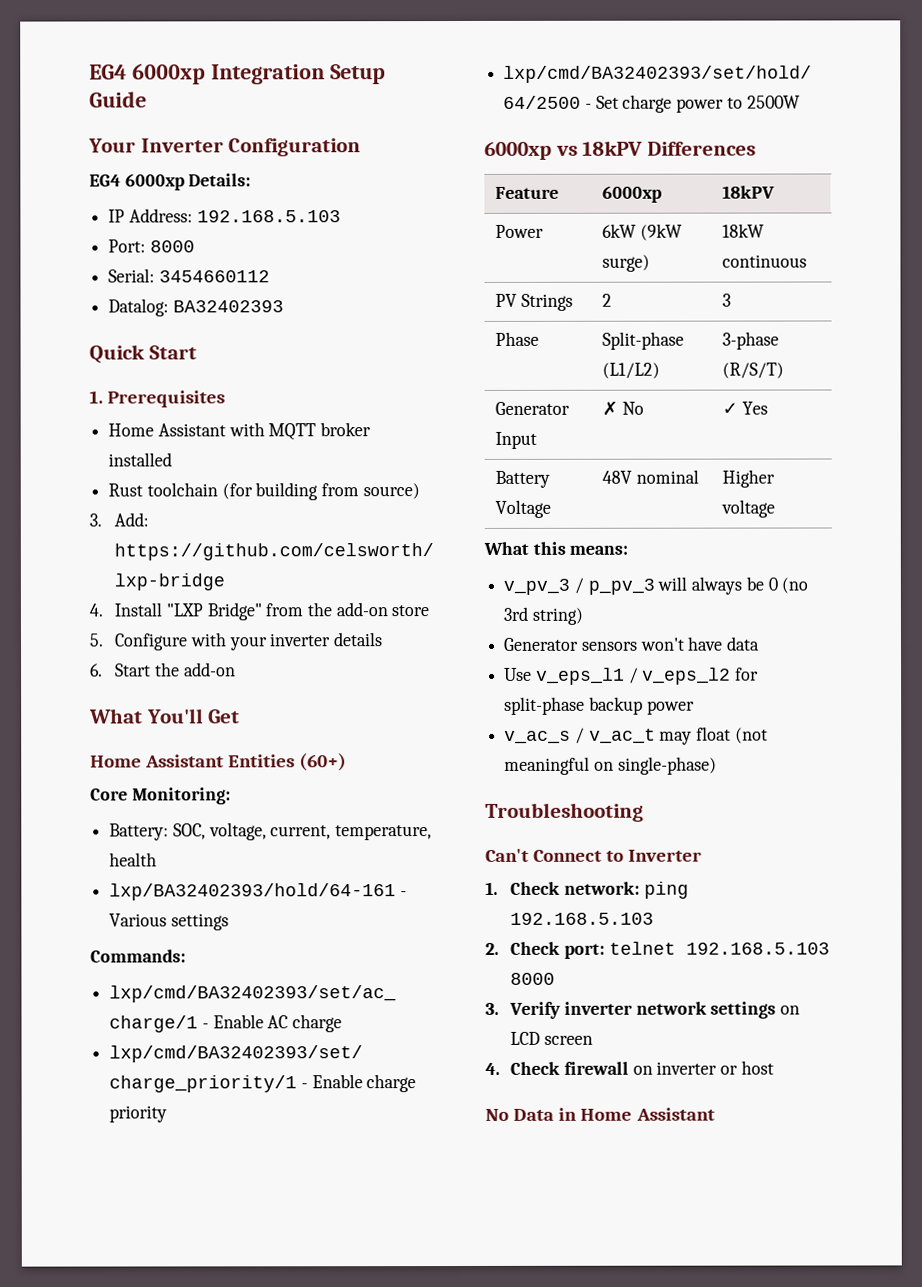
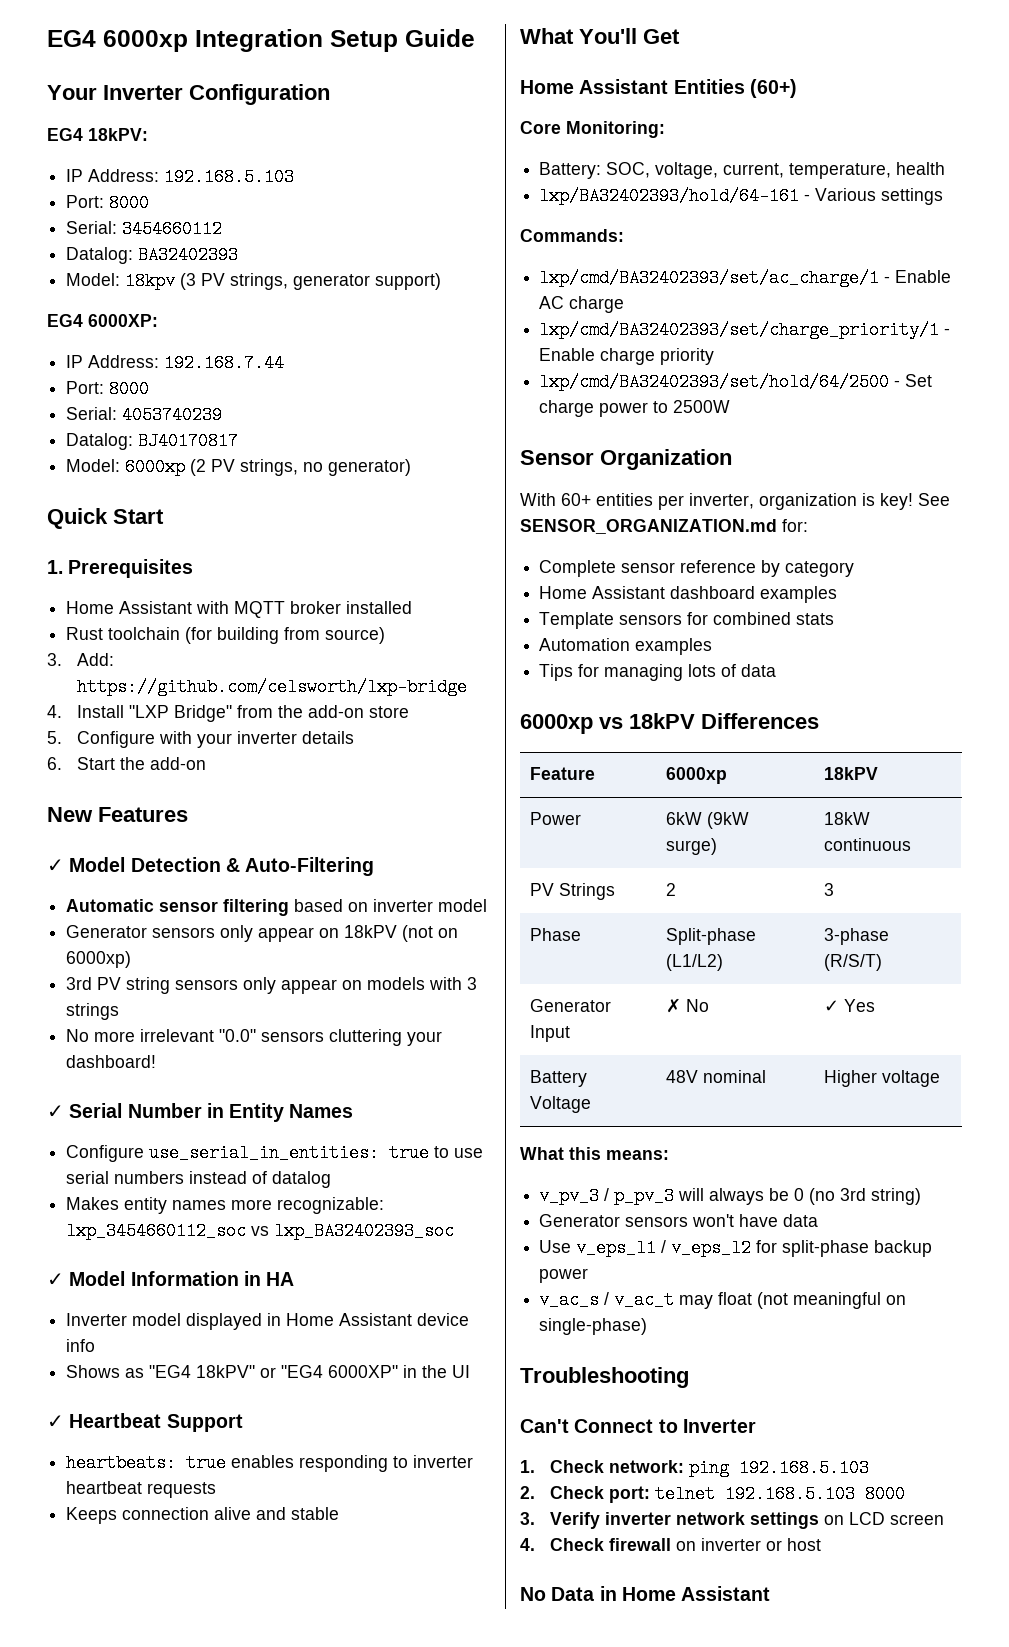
- EG4 6000xp Details:
+ EG4 18kPV:
+ Model: 18kpv (3 PV strings, generator support)
+ EG4 6000XP:
+ IP Address: 192.168.7.44
+ Port: 8000
+ Serial: 4053740239
+ Datalog: BJ40170817
+ Model: 6000xp (2 PV strings, no generator)
+ New Features
+ ✓ Model Detection & Auto-Filtering
+ Automatic sensor filtering based on inverter model
+ Generator sensors only appear on 18kPV (not on 6000xp)
+ 3rd PV string sensors only appear on models with 3 strings
+ No more irrelevant "0.0" sensors cluttering your dashboard!
+ ✓ Serial Number in Entity Names
+ Configure use_serial_in_entities: true to use serial numbers instead of datalog
+ Makes entity names more recognizable: lxp_3454660112_soc vs lxp_BA32402393_soc
+ ✓ Model Information in HA
+ Inverter model displayed in Home Assistant device info
+ Shows as "EG4 18kPV" or "EG4 6000XP" in the UI
+ ✓ Heartbeat Support
+ heartbeats: true enables responding to inverter heartbeat requests
+ Keeps connection alive and stable
+ Sensor Organization
+ With 60+ entities per inverter, organization is key! See SENSOR_ORGANIZATION.md for:
+ Complete sensor reference by category
+ Home Assistant dashboard examples
+ Template sensors for combined stats
+ Automation examples
+ Tips for managing lots of data

